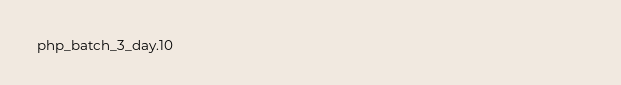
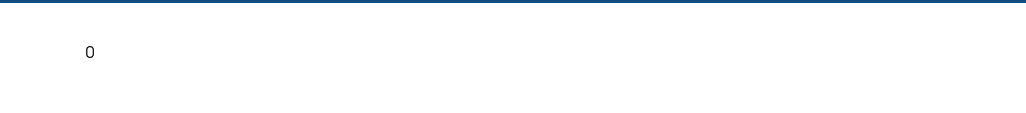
- php_batch_3_day.10
+ 0

